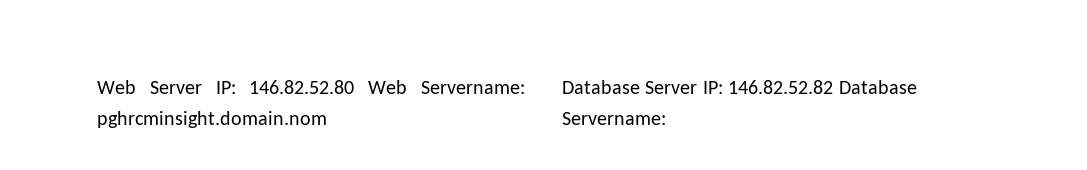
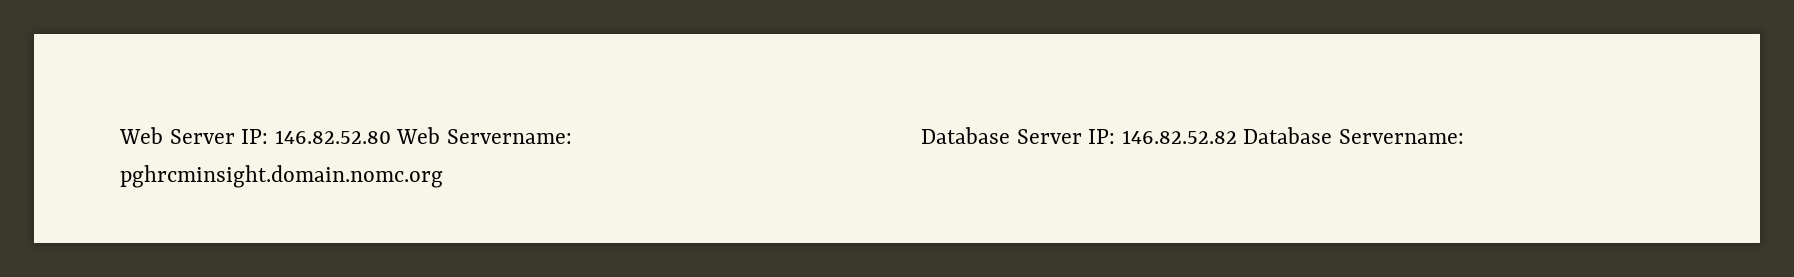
- Web Server IP: 146.82.52.80 Web Servername: pghrcminsight.domain.nom
+ Web Server IP: 146.82.52.80 Web Servername: pghrcminsight.domain.nomc.org

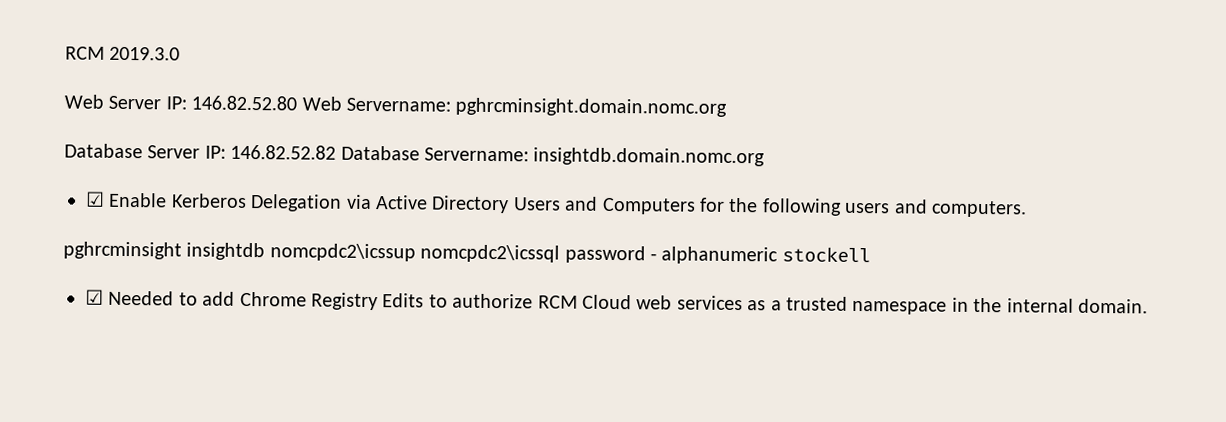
+ RCM 2019.3.0
- Database Server IP: 146.82.52.82 Database Servername:
+ Database Server IP: 146.82.52.82 Database Servername: insightdb.domain.nomc.org
+ ☑ Enable Kerberos Delegation via Active Directory Users and Computers for the following users and computers.
+ pghrcminsight insightdb nomcpdc2\icssup nomcpdc2\icssql password - alphanumeric stockell
+ ☑ Needed to add Chrome Registry Edits to authorize RCM Cloud web services as a trusted namespace in the internal domain.

